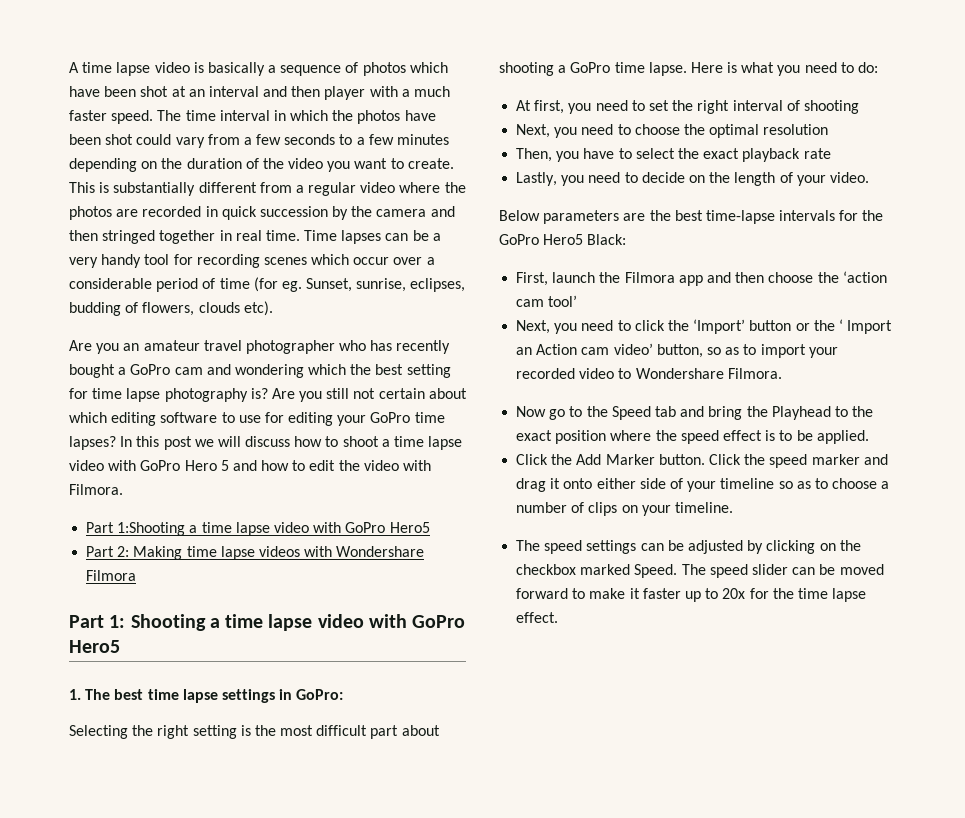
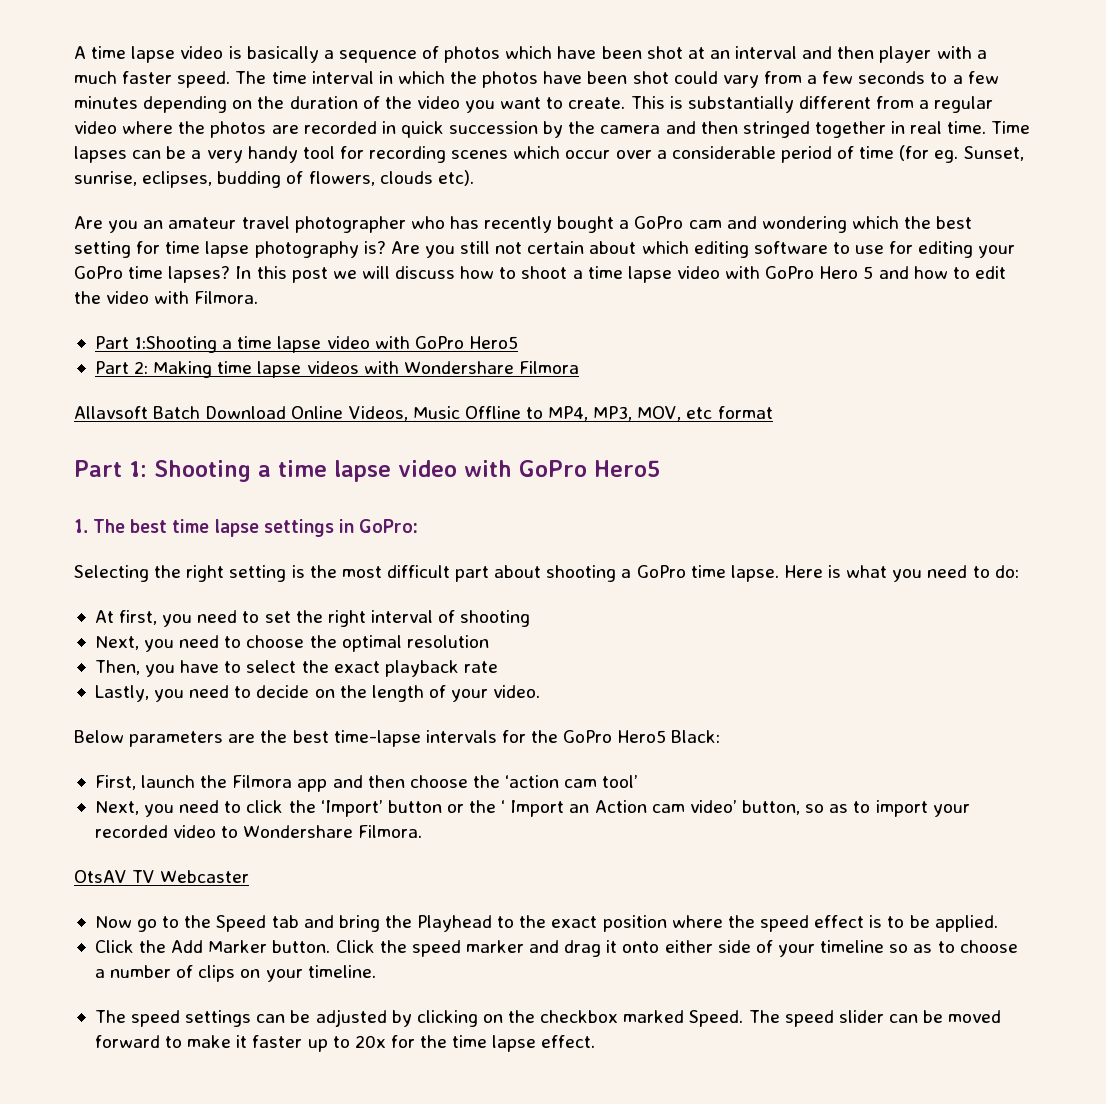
+ Allavsoft Batch Download Online Videos, Music Offline to MP4, MP3, MOV, etc format
+ OtsAV TV Webcaster

